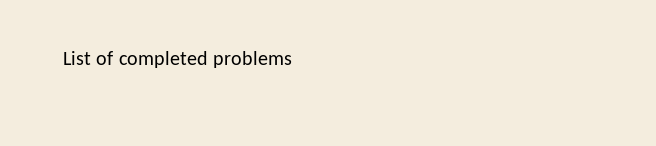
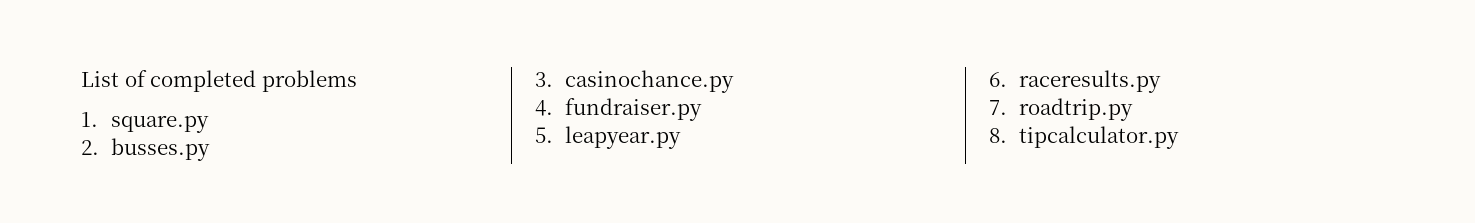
+ 1. square.py
+ 2. busses.py
+ 3. casinochance.py
+ 4. fundraiser.py
+ 5. leapyear.py
+ 6. raceresults.py
+ 7. roadtrip.py
+ 8. tipcalculator.py

